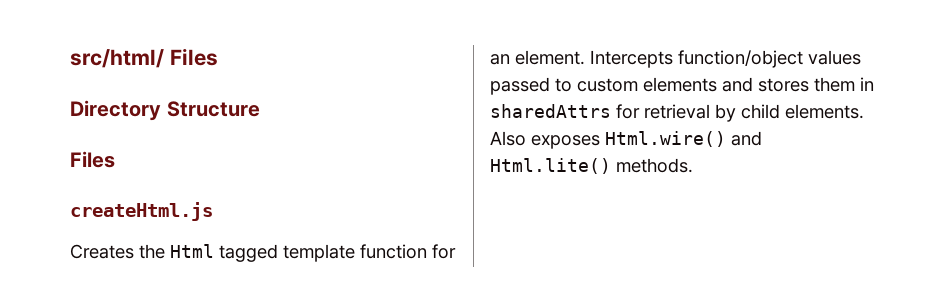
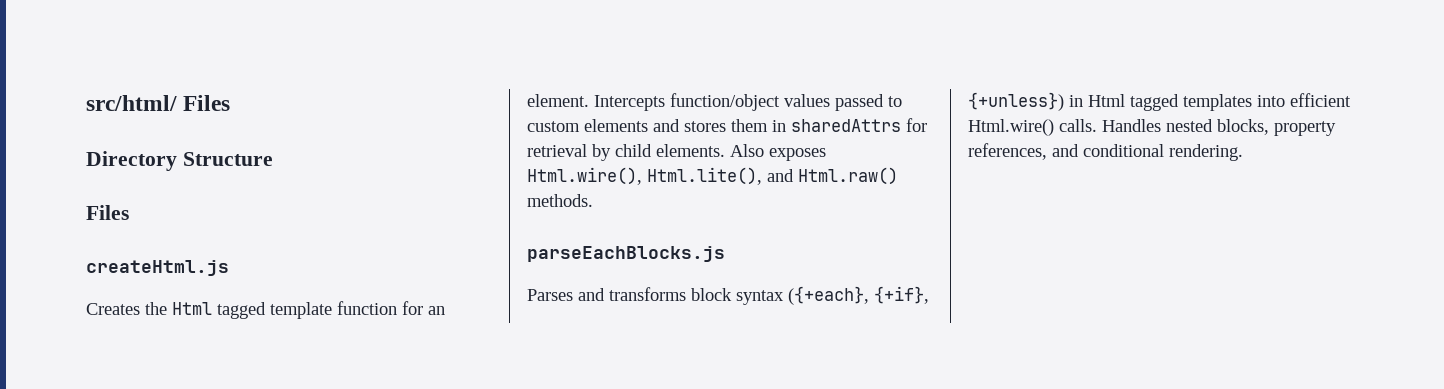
- Also exposes Html.wire() and Html.lite() methods.
+ Also exposes Html.wire(), Html.lite(), and Html.raw() methods.
+ parseEachBlocks.js
+ Parses and transforms block syntax ({+each}, {+if}, {+unless}) in Html tagged templates into efficient Html.wire() calls. Handles nested blocks, property references, and conditional rendering.

